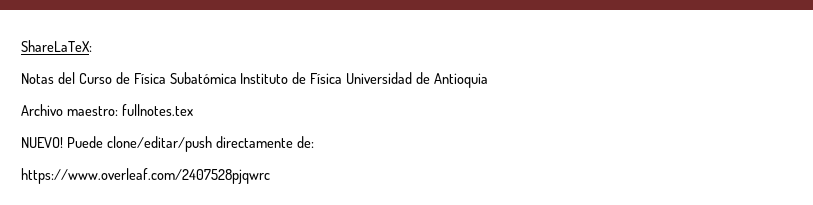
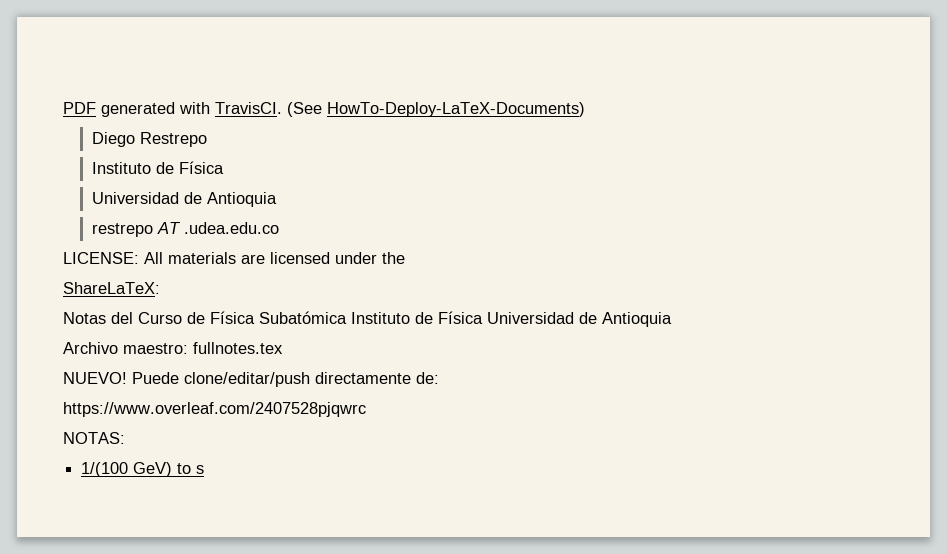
+ PDF generated with TravisCI. (See HowTo-Deploy-LaTeX-Documents)
+ Diego Restrepo
+ Instituto de Física
+ Universidad de Antioquia
+ restrepo AT .udea.edu.co
+ LICENSE: All materials are licensed under the
+ NOTAS:
+ 1/(100 GeV) to s

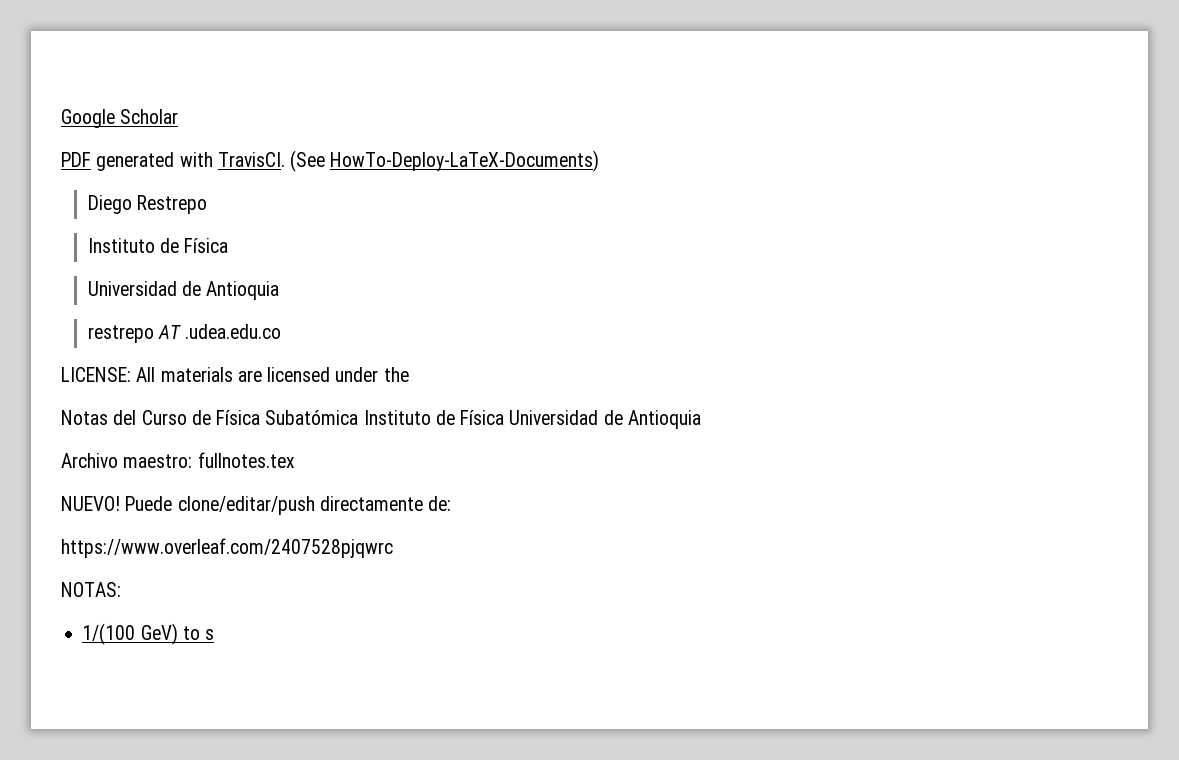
+ Google Scholar
- ShareLaTeX:

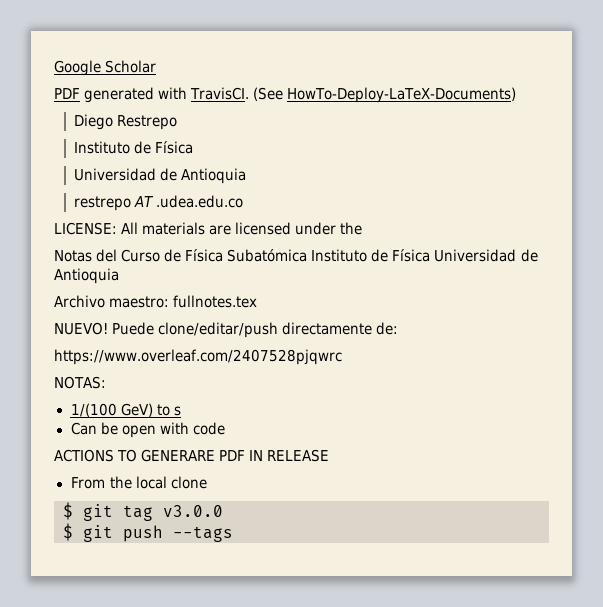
+ Can be open with code
+ ACTIONS TO GENERARE PDF IN RELEASE
+ From the local clone
+ $ git tag v3.0.0
+ $ git push --tags

